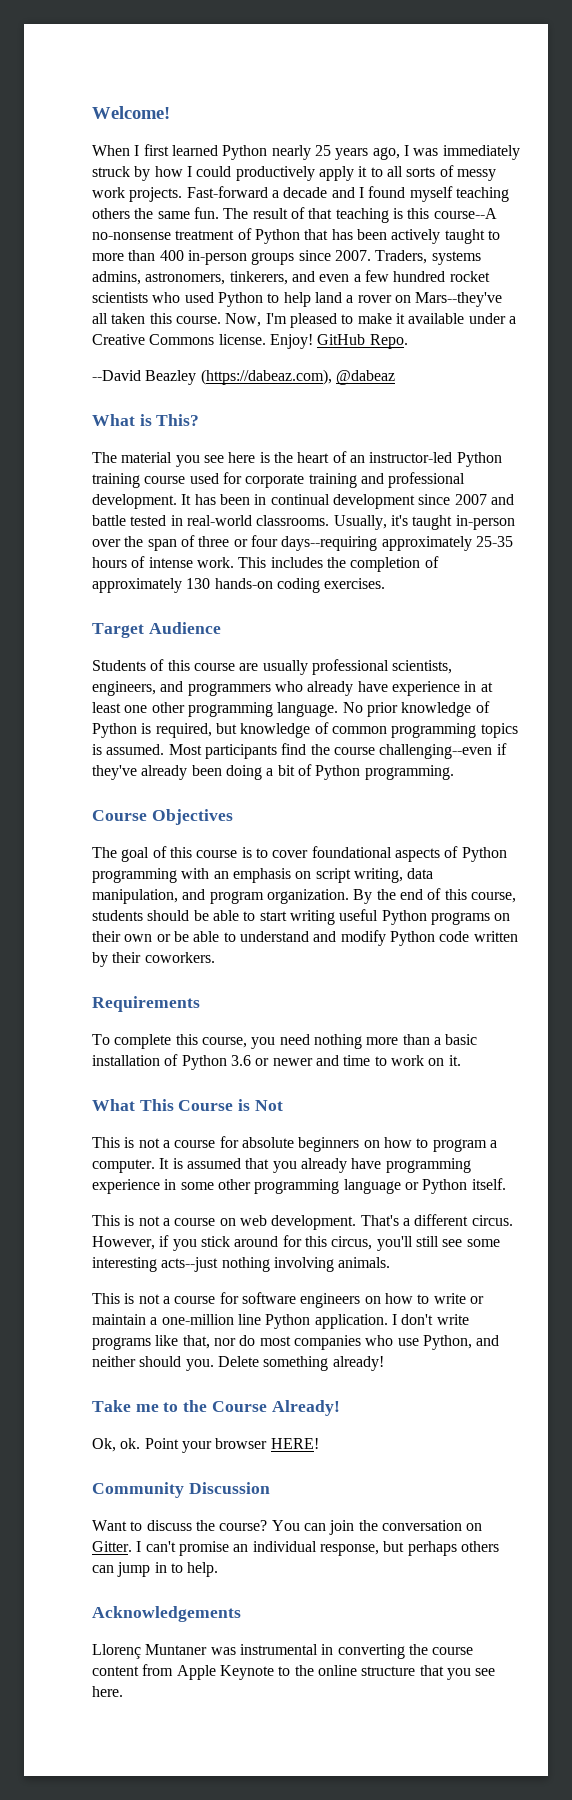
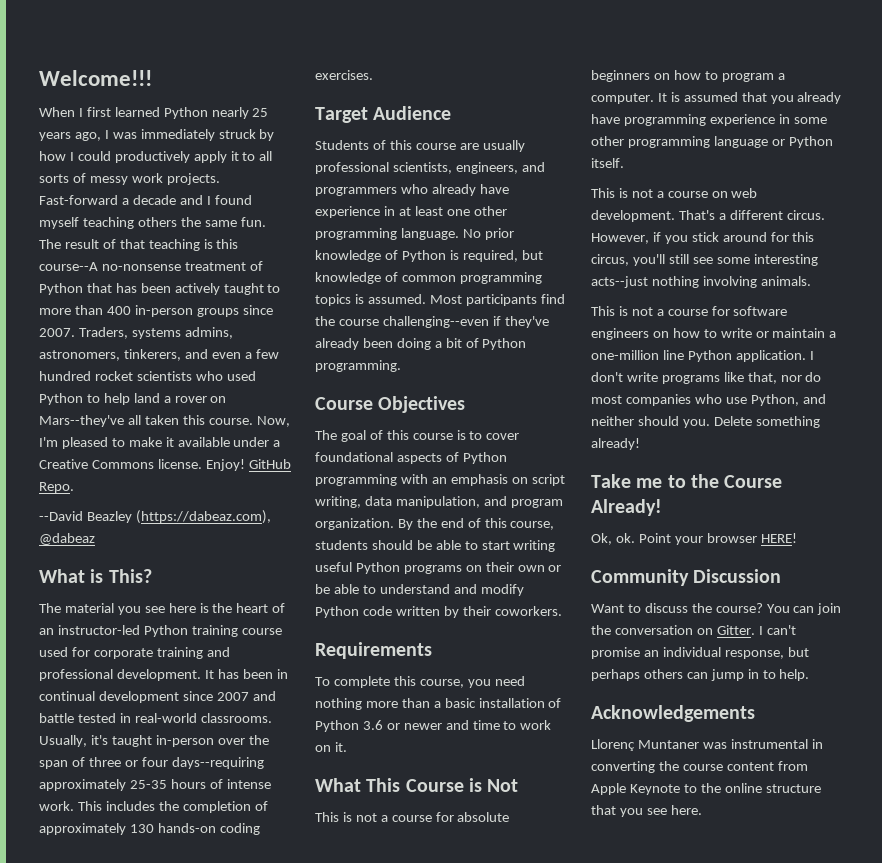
- Welcome!
+ Welcome!!!

